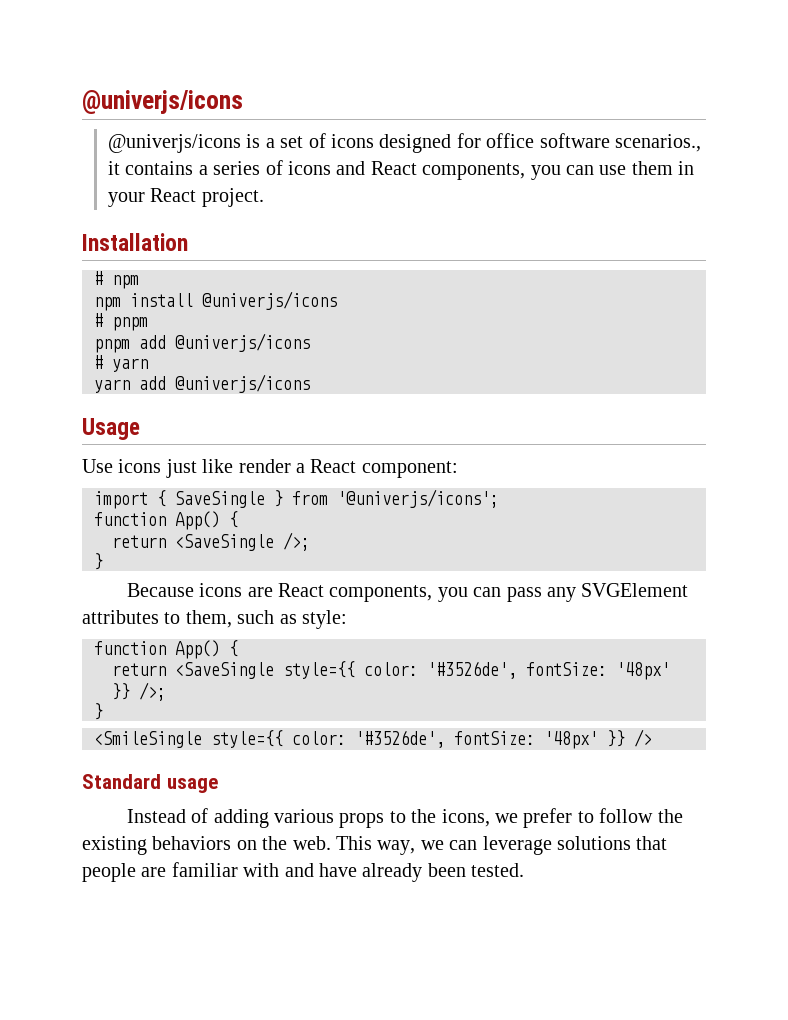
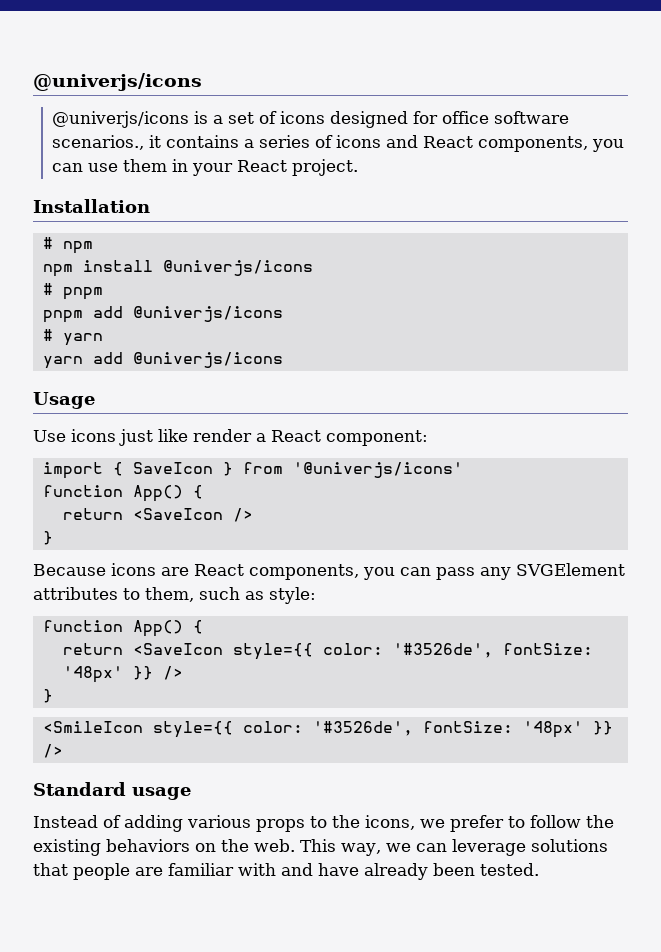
- import { SaveSingle } from '@univerjs/icons';
+ import { SaveIcon } from '@univerjs/icons'
  function App() {
- return <SaveSingle />;
+ return <SaveIcon />
- return <SaveSingle style={{ color: '#3526de', fontSize: '48px' }} />;
+ return <SaveIcon style={{ color: '#3526de', fontSize: '48px' }} />
  }
- <SmileSingle style={{ color: '#3526de', fontSize: '48px' }} />
+ <SmileIcon style={{ color: '#3526de', fontSize: '48px' }} />

